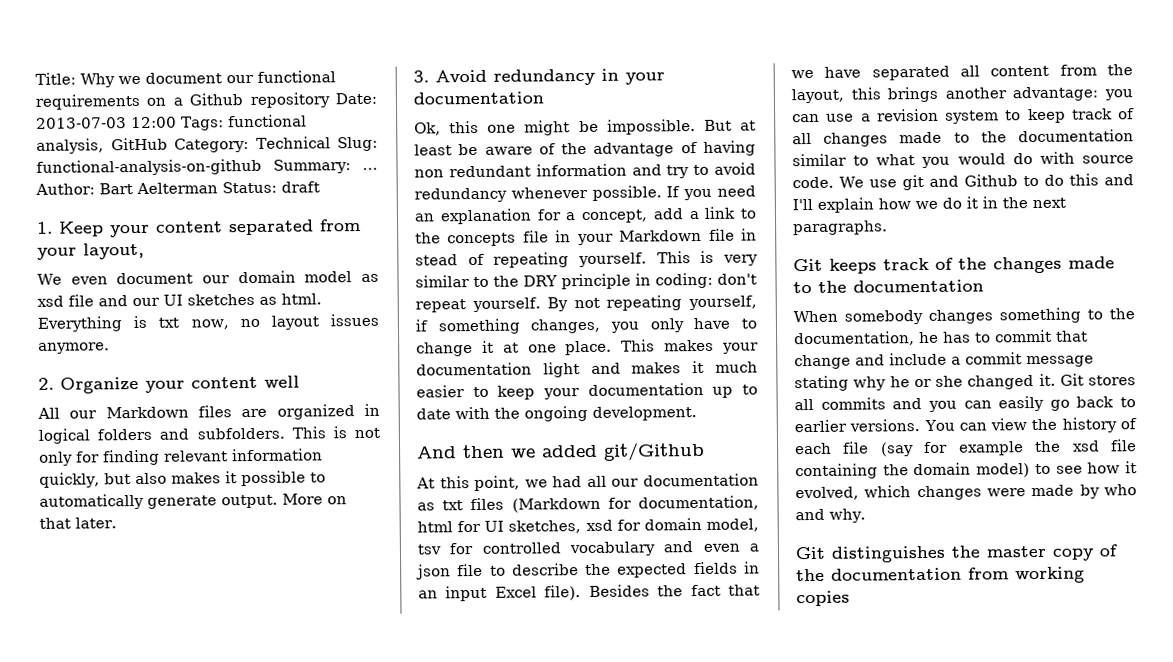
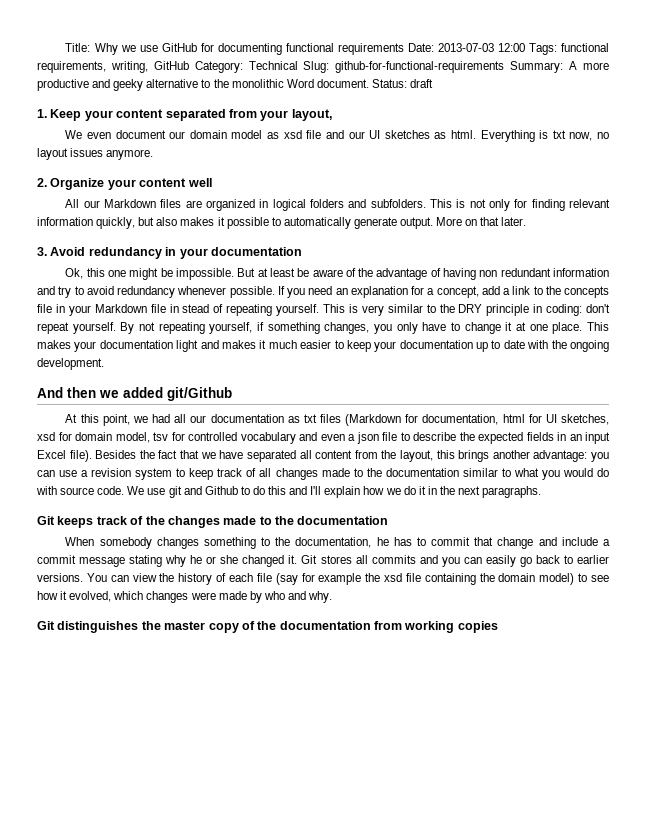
- Title: Why we document our functional requirements on a Github repository Date: 2013-07-03 12:00 Tags: functional analysis, GitHub Category: Technical Slug: functional-analysis-on-github Summary: … Author: Bart Aelterman Status: draft
+ Title: Why we use GitHub for documenting functional requirements Date: 2013-07-03 12:00 Tags: functional requirements, writing, GitHub Category: Technical Slug: github-for-functional-requirements Summary: A more productive and geeky alternative to the monolithic Word document. Status: draft

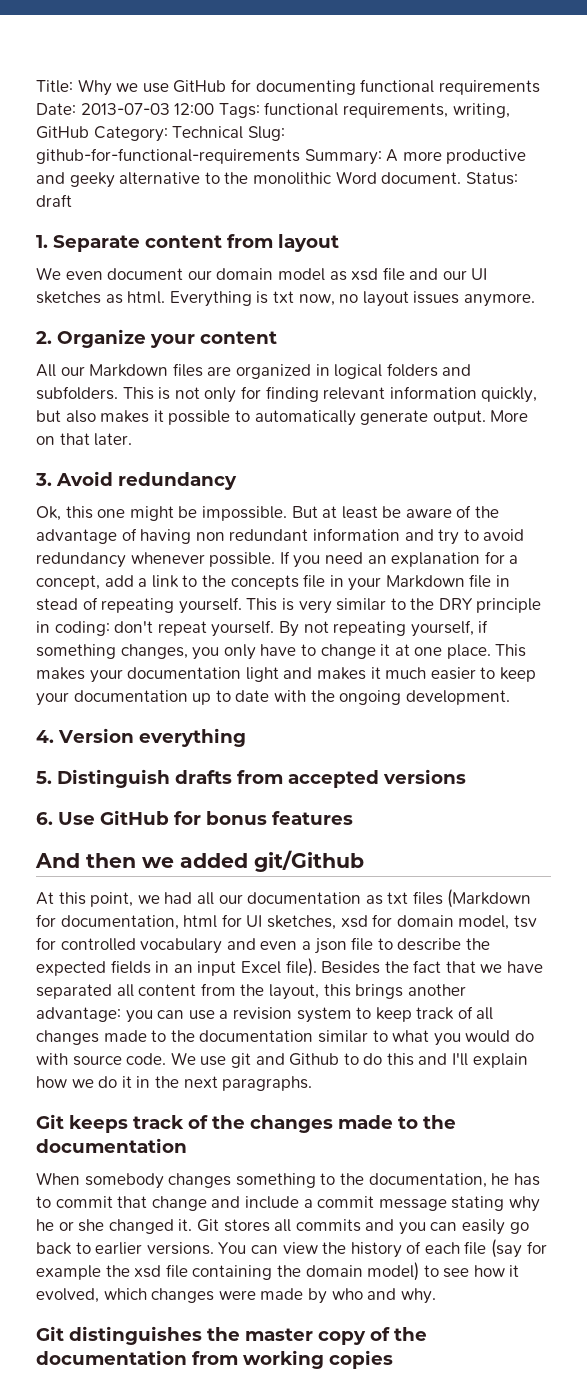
- 1. Keep your content separated from your layout,
+ 1. Separate content from layout
- 2. Organize your content well
+ 2. Organize your content
- 3. Avoid redundancy in your documentation
+ 3. Avoid redundancy
+ 4. Version everything
+ 5. Distinguish drafts from accepted versions
+ 6. Use GitHub for bonus features

